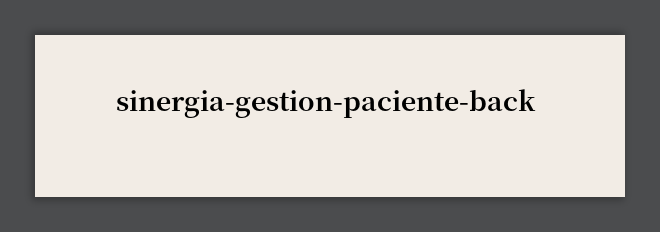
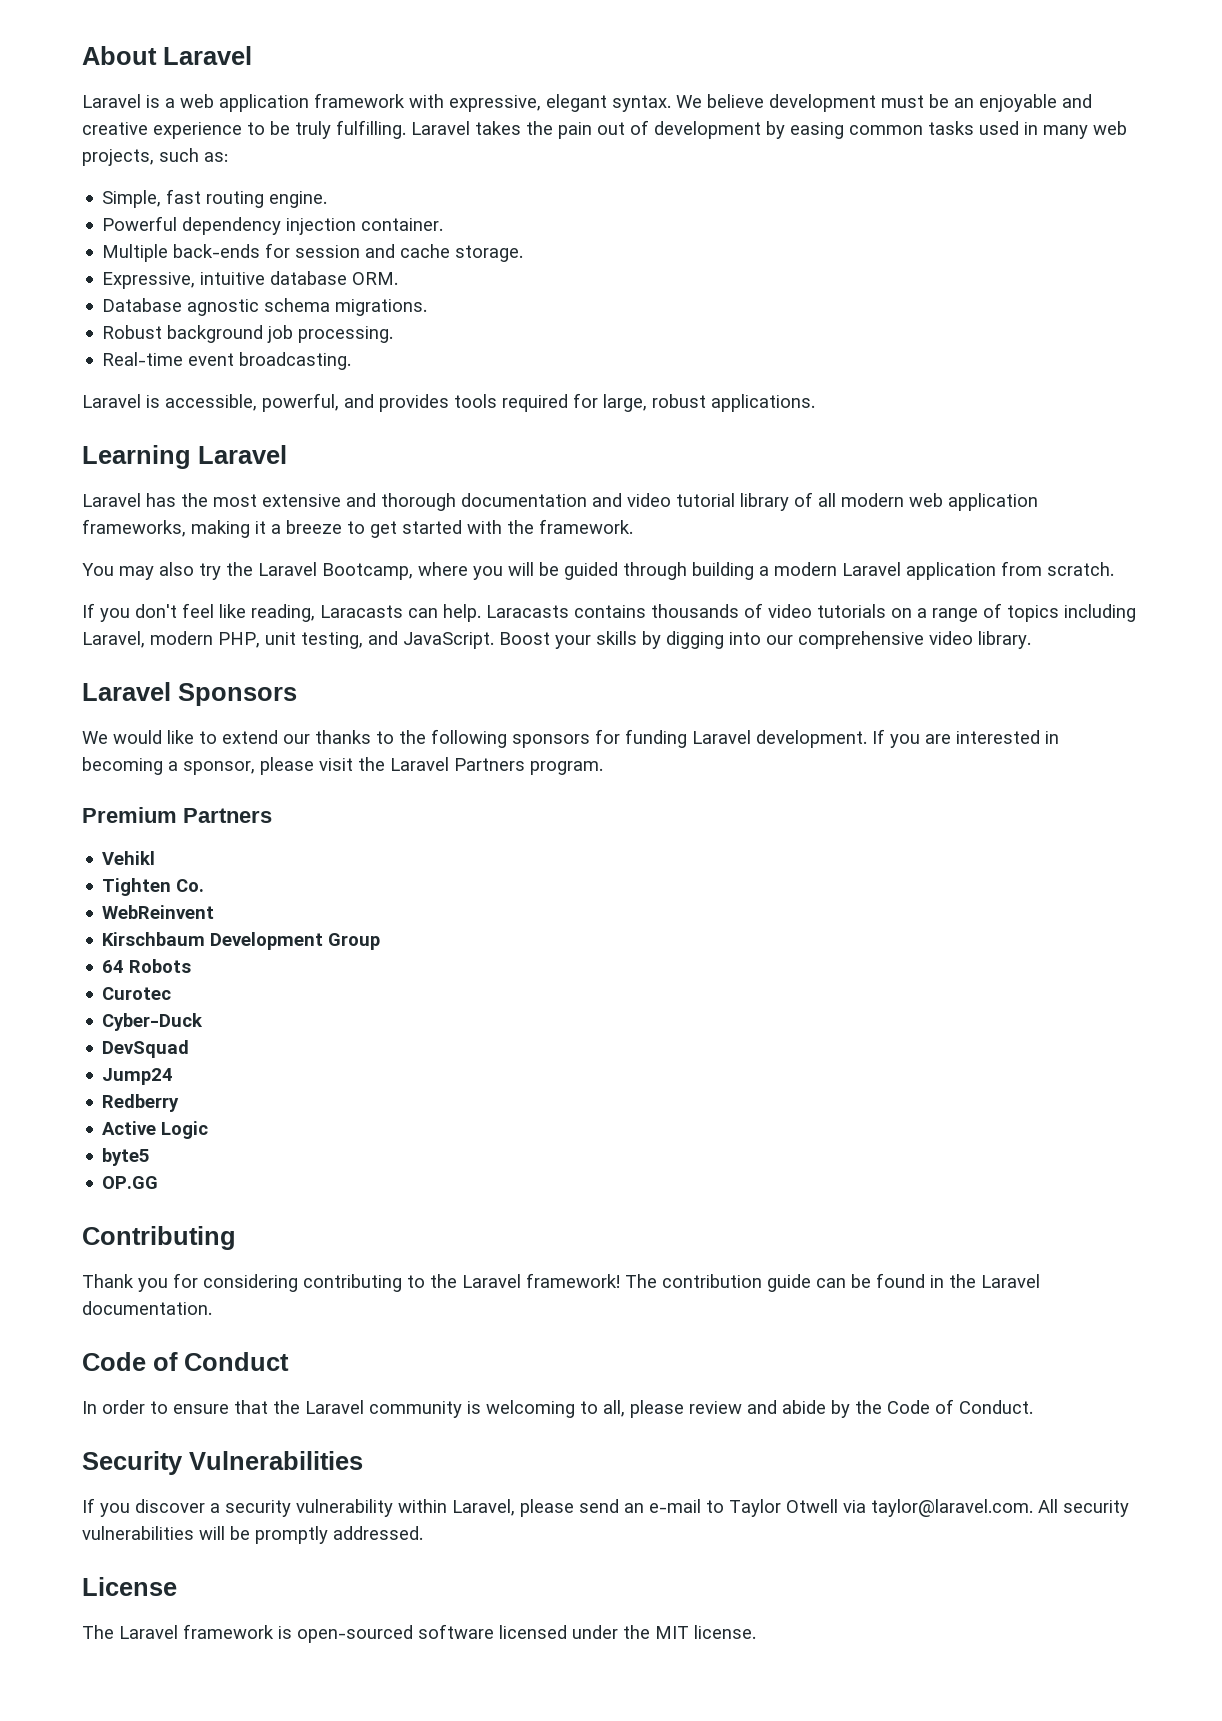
- sinergia-gestion-paciente-back
+ About Laravel
+ Laravel is a web application framework with expressive, elegant syntax. We believe development must be an enjoyable and creative experience to be truly fulfilling. Laravel takes the pain out of development by easing common tasks used in many web projects, such as:
+ Simple, fast routing engine.
+ Powerful dependency injection container.
+ Multiple back-ends for session and cache storage.
+ Expressive, intuitive database ORM.
+ Database agnostic schema migrations.
+ Robust background job processing.
+ Real-time event broadcasting.
+ Laravel is accessible, powerful, and provides tools required for large, robust applications.
+ Learning Laravel
+ Laravel has the most extensive and thorough documentation and video tutorial library of all modern web application frameworks, making it a breeze to get started with the framework.
+ You may also try the Laravel Bootcamp, where you will be guided through building a modern Laravel application from scratch.
+ If you don't feel like reading, Laracasts can help. Laracasts contains thousands of video tutorials on a range of topics including Laravel, modern PHP, unit testing, and JavaScript. Boost your skills by digging into our comprehensive video library.
+ Laravel Sponsors
+ We would like to extend our thanks to the following sponsors for funding Laravel development. If you are interested in becoming a sponsor, please visit the Laravel Partners program.
+ Premium Partners
+ Vehikl
+ Tighten Co.
+ WebReinvent
+ Kirschbaum Development Group
+ 64 Robots
+ Curotec
+ Cyber-Duck
+ DevSquad
+ Jump24
+ Redberry
+ Active Logic
+ byte5
+ OP.GG
+ Contributing
+ Thank you for considering contributing to the Laravel framework! The contribution guide can be found in the Laravel documentation.
+ Code of Conduct
+ In order to ensure that the Laravel community is welcoming to all, please review and abide by the Code of Conduct.
+ Security Vulnerabilities
+ If you discover a security vulnerability within Laravel, please send an e-mail to Taylor Otwell via taylor@laravel.com. All security vulnerabilities will be promptly addressed.
+ License
+ The Laravel framework is open-sourced software licensed under the MIT license.

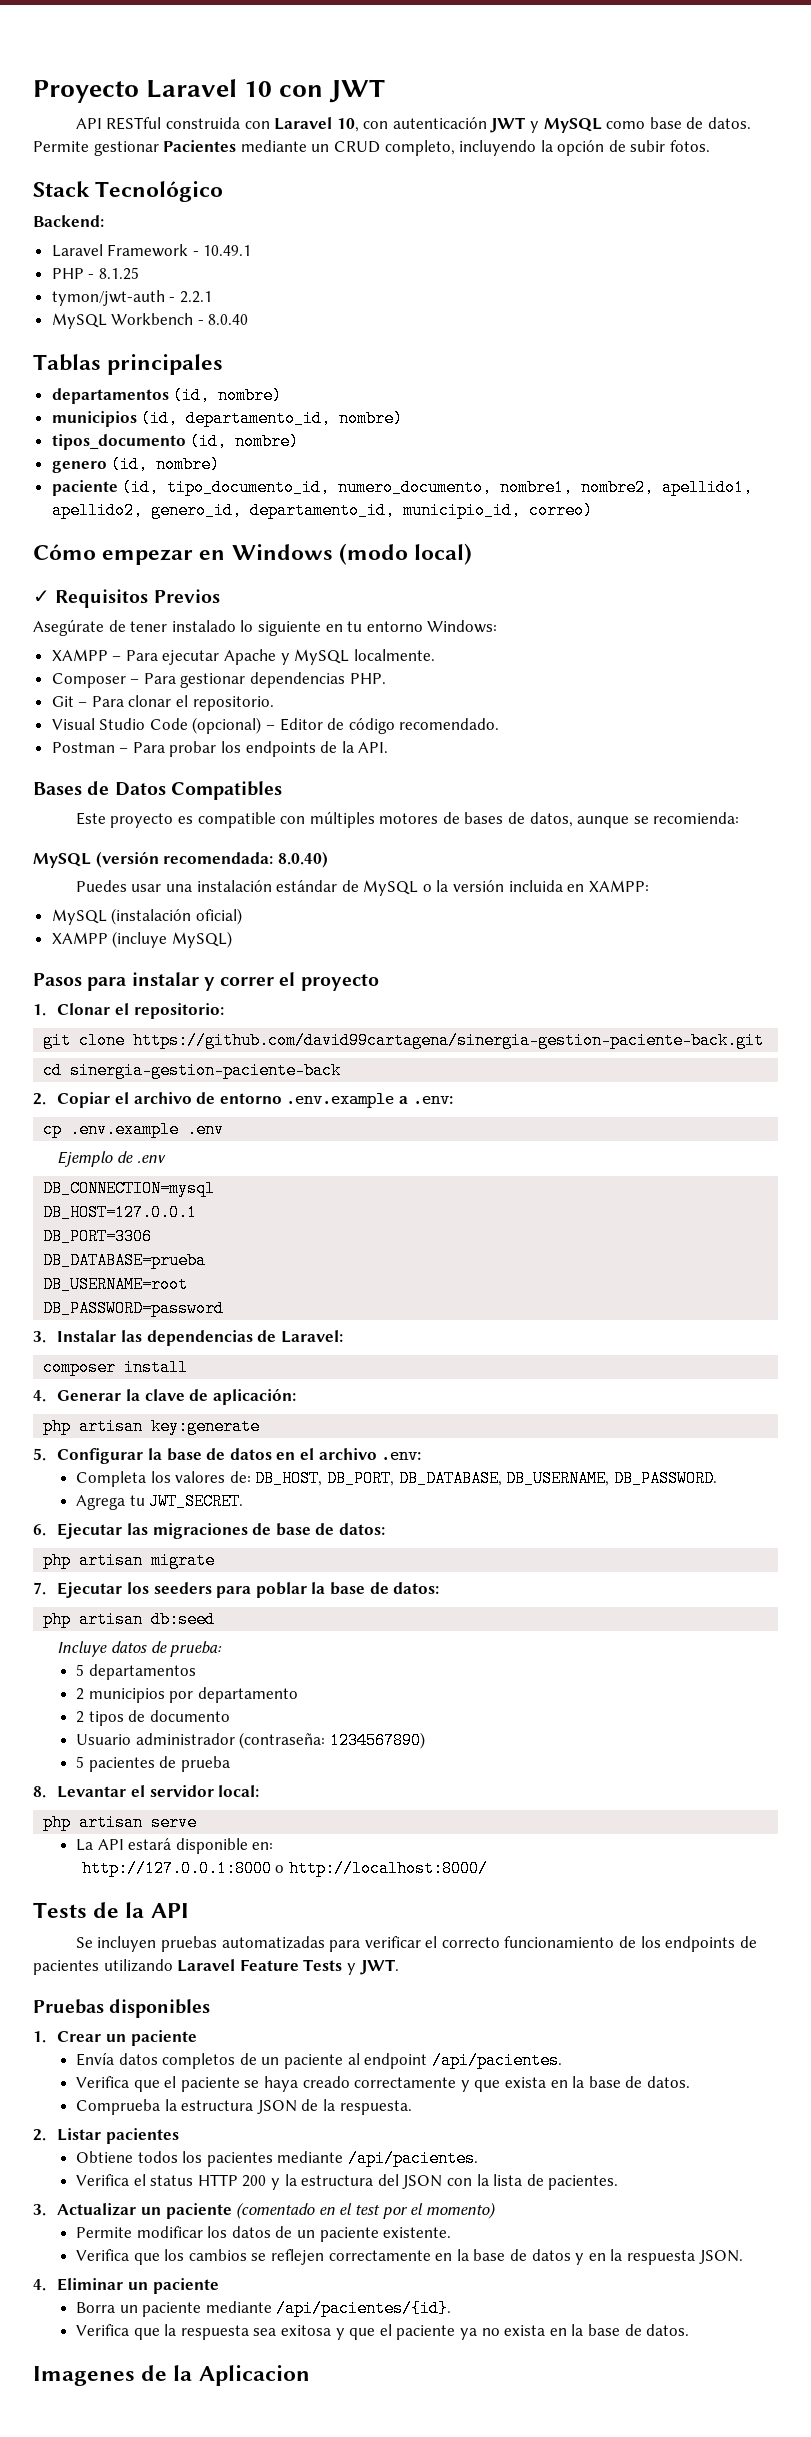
- About Laravel
- Laravel is a web application framework with expressive, elegant syntax. We believe development must be an enjoyable and creative experience to be truly fulfilling. Laravel takes the pain out of development by easing common tasks used in many web projects, such as:
- Simple, fast routing engine.
- Powerful dependency injection container.
- Multiple back-ends for session and cache storage.
- Expressive, intuitive database ORM.
- Database agnostic schema migrations.
- Robust background job processing.
- Real-time event broadcasting.
- Laravel is accessible, powerful, and provides tools required for large, robust applications.
- Learning Laravel
- Laravel has the most extensive and thorough documentation and video tutorial library of all modern web application frameworks, making it a breeze to get started with the framework.
- You may also try the Laravel Bootcamp, where you will be guided through building a modern Laravel application from scratch.
- If you don't feel like reading, Laracasts can help. Laracasts contains thousands of video tutorials on a range of topics including Laravel, modern PHP, unit testing, and JavaScript. Boost your skills by digging into our comprehensive video library.
- Laravel Sponsors
- We would like to extend our thanks to the following sponsors for funding Laravel development. If you are interested in becoming a sponsor, please visit the Laravel Partners program.
- Premium Partners
- Vehikl
- Tighten Co.
- WebReinvent
- Kirschbaum Development Group
- 64 Robots
- Curotec
- Cyber-Duck
- DevSquad
- Jump24
- Redberry
- Active Logic
- byte5
- OP.GG
- Contributing
- Thank you for considering contributing to the Laravel framework! The contribution guide can be found in the Laravel documentation.
- Code of Conduct
- In order to ensure that the Laravel community is welcoming to all, please review and abide by the Code of Conduct.
- Security Vulnerabilities
- If you discover a security vulnerability within Laravel, please send an e-mail to Taylor Otwell via taylor@laravel.com. All security vulnerabilities will be promptly addressed.
- License
- The Laravel framework is open-sourced software licensed under the MIT license.
+ Proyecto Laravel 10 con JWT
+ API RESTful construida con Laravel 10, con autenticación JWT y MySQL como base de datos. Permite gestionar Pacientes mediante un CRUD completo, incluyendo la opción de subir fotos.
+ Stack Tecnológico
+ Backend:
+ Laravel Framework - 10.49.1
+ PHP - 8.1.25
+ tymon/jwt-auth - 2.2.1
+ MySQL Workbench - 8.0.40
+ Tablas principales
+ departamentos (id, nombre)
+ municipios (id, departamento_id, nombre)
+ tipos_documento (id, nombre)
+ genero (id, nombre)
+ paciente (id, tipo_documento_id, numero_documento, nombre1, nombre2, apellido1, apellido2, genero_id, departamento_id, municipio_id, correo)
+ Cómo empezar en Windows (modo local)
+ ✓ Requisitos Previos
+ Asegúrate de tener instalado lo siguiente en tu entorno Windows:
+ XAMPP – Para ejecutar Apache y MySQL localmente.
+ Composer – Para gestionar dependencias PHP.
+ Git – Para clonar el repositorio.
+ Visual Studio Code (opcional) – Editor de código recomendado.
+ Postman – Para probar los endpoints de la API.
+ Bases de Datos Compatibles
+ Este proyecto es compatible con múltiples motores de bases de datos, aunque se recomienda:
+ MySQL (versión recomendada: 8.0.40)
+ Puedes usar una instalación estándar de MySQL o la versión incluida en XAMPP:
+ MySQL (instalación oficial)
+ XAMPP (incluye MySQL)
+ Pasos para instalar y correr el proyecto
+ 1. Clonar el repositorio:
+ git clone https://github.com/david99cartagena/sinergia-gestion-paciente-back.git
+ cd sinergia-gestion-paciente-back
+ 2. Copiar el archivo de entorno .env.example a .env:
+ cp .env.example .env
+ Ejemplo de .env
+ DB_CONNECTION=mysql
+ DB_HOST=127.0.0.1
+ DB_PORT=3306
+ DB_DATABASE=prueba
+ DB_USERNAME=root
+ DB_PASSWORD=password
+ 3. Instalar las dependencias de Laravel:
+ composer install
+ 4. Generar la clave de aplicación:
+ php artisan key:generate
+ 5. Configurar la base de datos en el archivo .env:
+ Completa los valores de: DB_HOST, DB_PORT, DB_DATABASE, DB_USERNAME, DB_PASSWORD.
+ Agrega tu JWT_SECRET.
+ 6. Ejecutar las migraciones de base de datos:
+ php artisan migrate
+ 7. Ejecutar los seeders para poblar la base de datos:
+ php artisan db:seed
+ Incluye datos de prueba:
+ 5 departamentos
+ 2 municipios por departamento
+ 2 tipos de documento
+ Usuario administrador (contraseña: 1234567890)
+ 5 pacientes de prueba
+ 8. Levantar el servidor local:
+ php artisan serve
+ La API estará disponible en:
+ http://127.0.0.1:8000 o http://localhost:8000/
+ Tests de la API
+ Se incluyen pruebas automatizadas para verificar el correcto funcionamiento de los endpoints de pacientes utilizando Laravel Feature Tests y JWT.
+ Pruebas disponibles
+ 1. Crear un paciente
+ Envía datos completos de un paciente al endpoint /api/pacientes.
+ Verifica que el paciente se haya creado correctamente y que exista en la base de datos.
+ Comprueba la estructura JSON de la respuesta.
+ 2. Listar pacientes
+ Obtiene todos los pacientes mediante /api/pacientes.
+ Verifica el status HTTP 200 y la estructura del JSON con la lista de pacientes.
+ 3. Actualizar un paciente (comentado en el test por el momento)
+ Permite modificar los datos de un paciente existente.
+ Verifica que los cambios se reflejen correctamente en la base de datos y en la respuesta JSON.
+ 4. Eliminar un paciente
+ Borra un paciente mediante /api/pacientes/{id}.
+ Verifica que la respuesta sea exitosa y que el paciente ya no exista en la base de datos.
+ Imagenes de la Aplicacion

